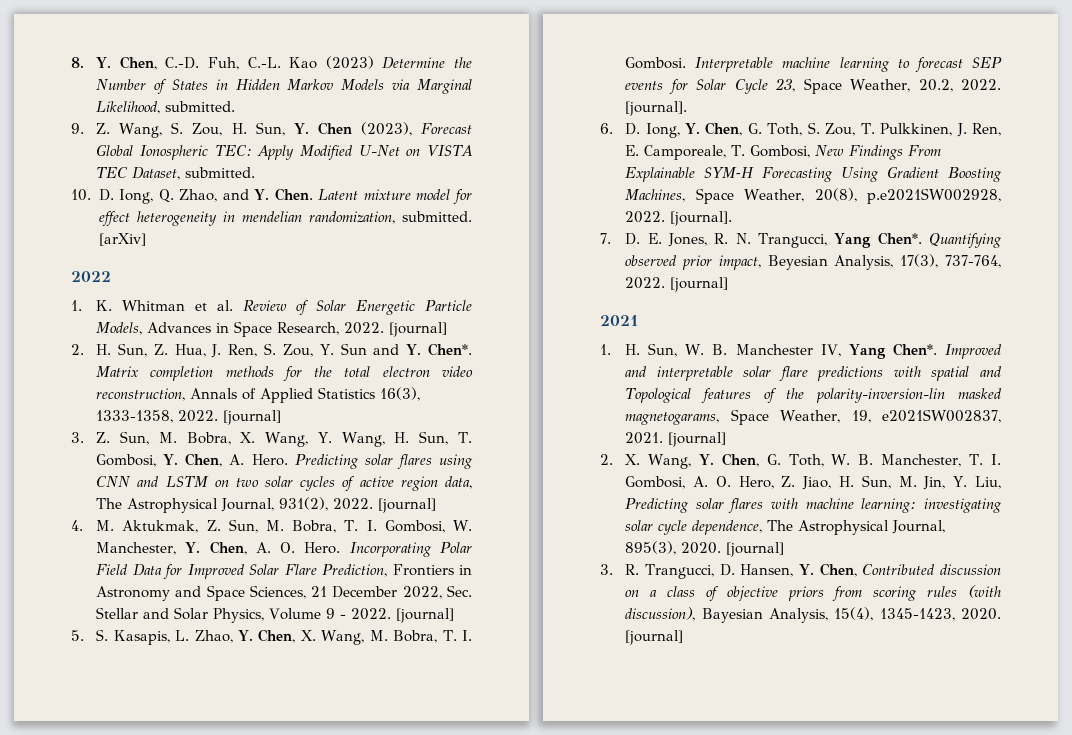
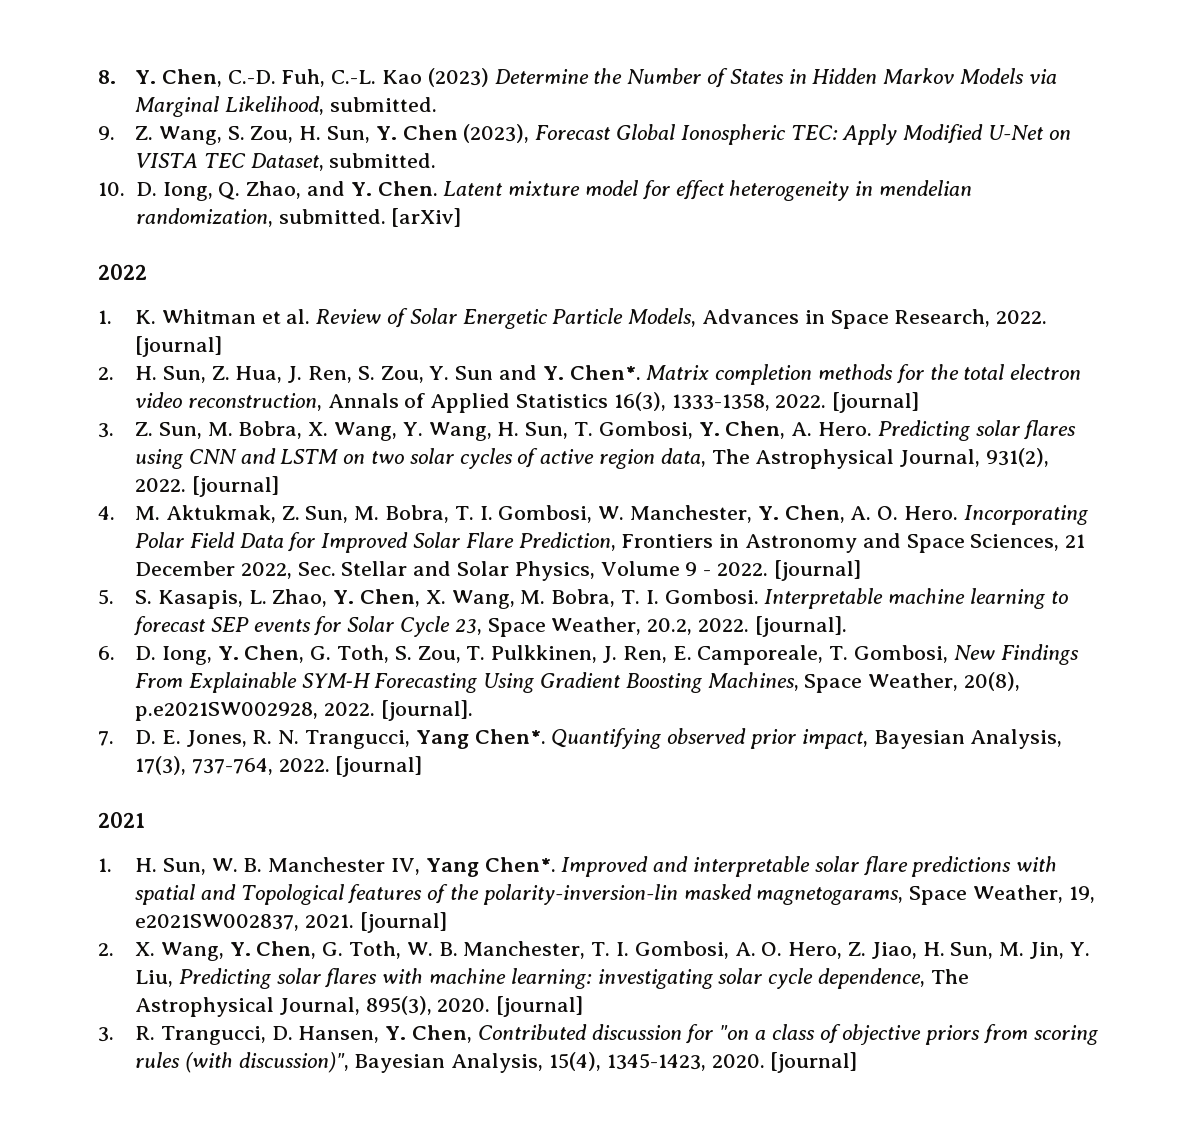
- Quantifying observed prior impact, Beyesian Analysis, 17(3), 737-764, 2022.
+ Quantifying observed prior impact, Bayesian Analysis, 17(3), 737-764, 2022.
- 3. R. Trangucci, D. Hansen, Y. Chen, Contributed discussion on a class of objective priors from scoring rules (with discussion), Bayesian Analysis, 15(4), 1345-1423, 2020.
+ 3. R. Trangucci, D. Hansen, Y. Chen, Contributed discussion for "on a class of objective priors from scoring rules (with discussion)", Bayesian Analysis, 15(4), 1345-1423, 2020.

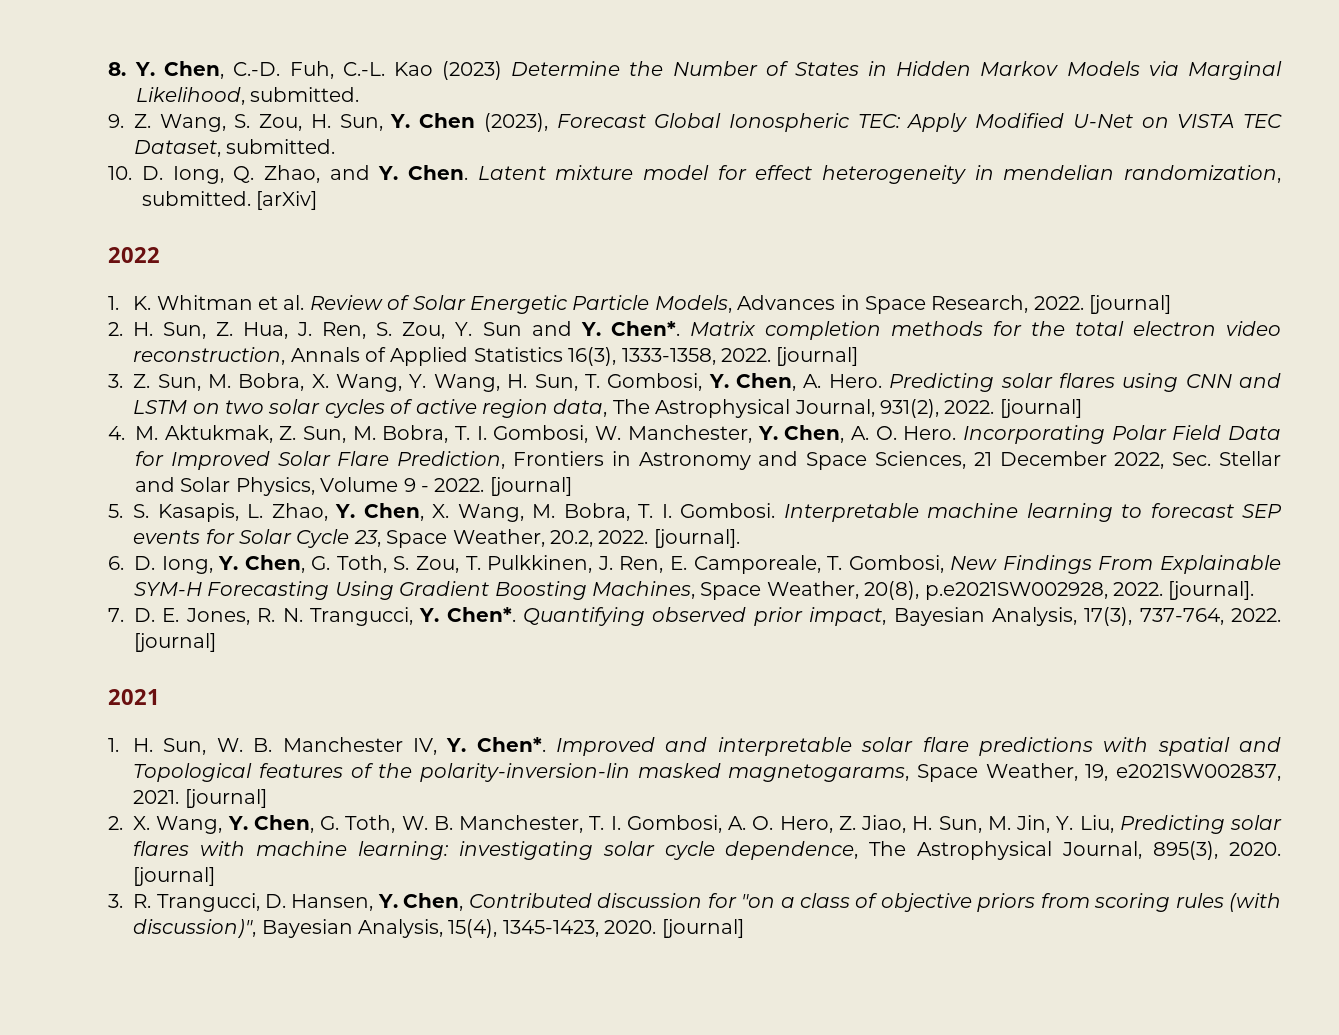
- 7. D. E. Jones, R. N. Trangucci, Yang Chen*.
+ 7. D. E. Jones, R. N. Trangucci, Y. Chen*.
- 1. H. Sun, W. B. Manchester IV, Yang Chen*.
+ 1. H. Sun, W. B. Manchester IV, Y. Chen*.

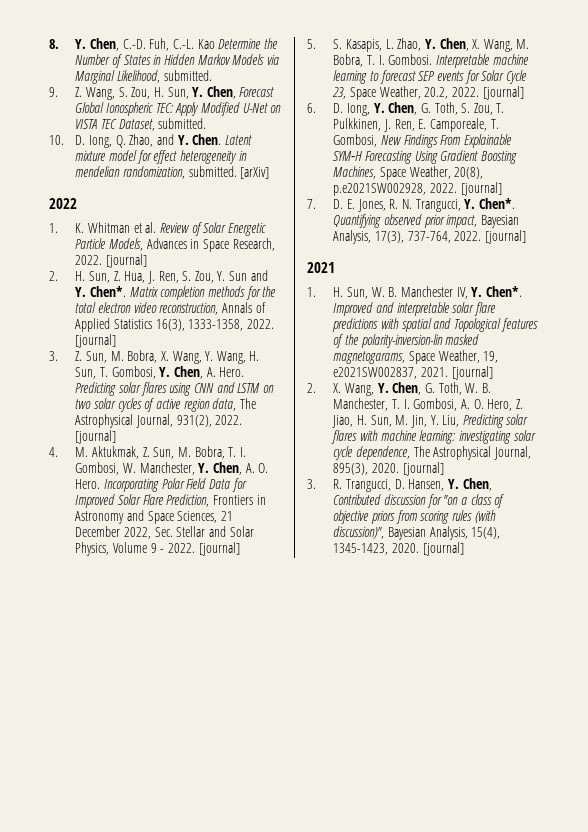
- 8. Y. Chen, C.-D. Fuh, C.-L. Kao (2023) Determine the Number of States in Hidden Markov Models via Marginal Likelihood, submitted.
+ 8. Y. Chen, C.-D. Fuh, C.-L. Kao Determine the Number of States in Hidden Markov Models via Marginal Likelihood, submitted.
- 9. Z. Wang, S. Zou, H. Sun, Y. Chen (2023), Forecast Global Ionospheric TEC: Apply Modified U-Net on VISTA TEC Dataset, submitted.
+ 9. Z. Wang, S. Zou, H. Sun, Y. Chen, Forecast Global Ionospheric TEC: Apply Modified U-Net on VISTA TEC Dataset, submitted.
- Interpretable machine learning to forecast SEP events for Solar Cycle 23, Space Weather, 20.2, 2022. [journal].
+ Interpretable machine learning to forecast SEP events for Solar Cycle 23, Space Weather, 20.2, 2022. [journal]
- 6. D. Iong, Y. Chen, G. Toth, S. Zou, T. Pulkkinen, J. Ren, E. Camporeale, T. Gombosi, New Findings From Explainable SYM‐H Forecasting Using Gradient Boosting Machines, Space Weather, 20(8), p.e2021SW002928, 2022. [journal].
+ 6. D. Iong, Y. Chen, G. Toth, S. Zou, T. Pulkkinen, J. Ren, E. Camporeale, T. Gombosi, New Findings From Explainable SYM‐H Forecasting Using Gradient Boosting Machines, Space Weather, 20(8), p.e2021SW002928, 2022. [journal]

